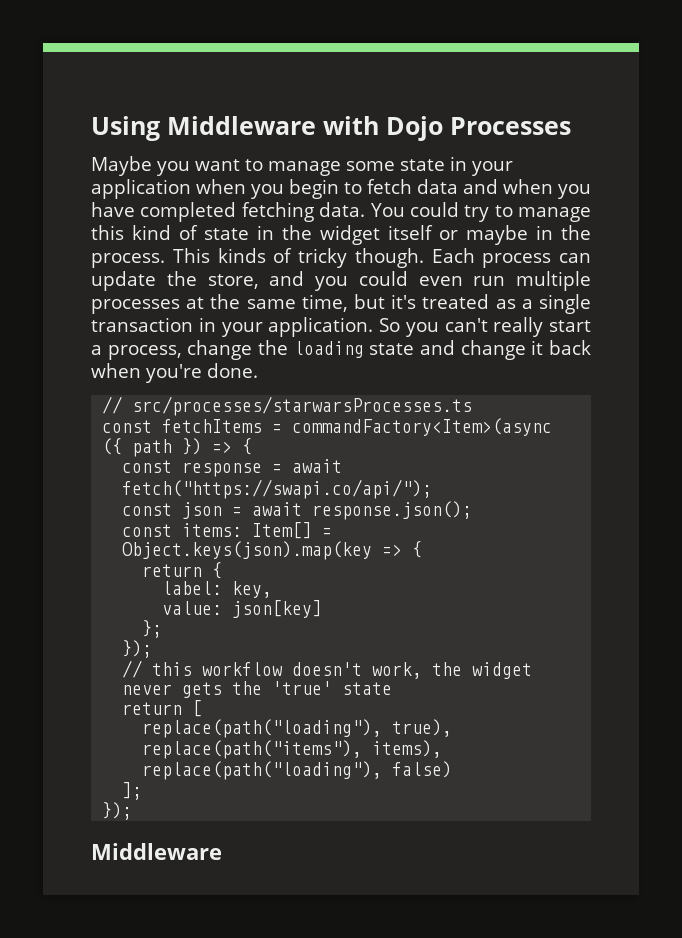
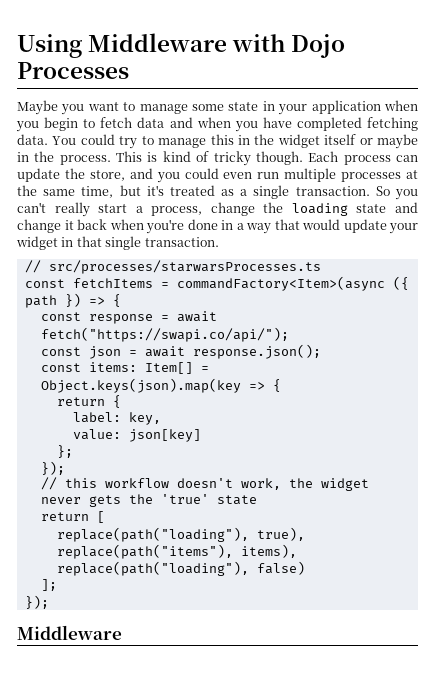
- You could try to manage this kind of state in the widget itself or maybe in the process.
+ You could try to manage this in the widget itself or maybe in the process.
- This kinds of tricky though.
+ This is kind of tricky though.
- Each process can update the store, and you could even run multiple processes at the same time, but it's treated as a single transaction in your application.
+ Each process can update the store, and you could even run multiple processes at the same time, but it's treated as a single transaction.
- So you can't really start a process, change the loading state and change it back when you're done.
+ So you can't really start a process, change the loading state and change it back when you're done in a way that would update your widget in that single transaction.

